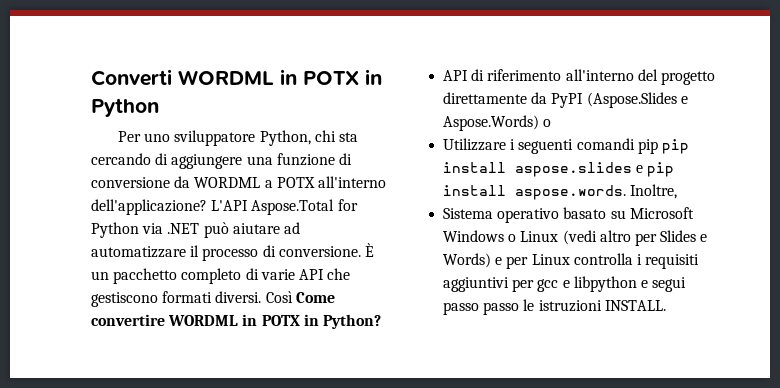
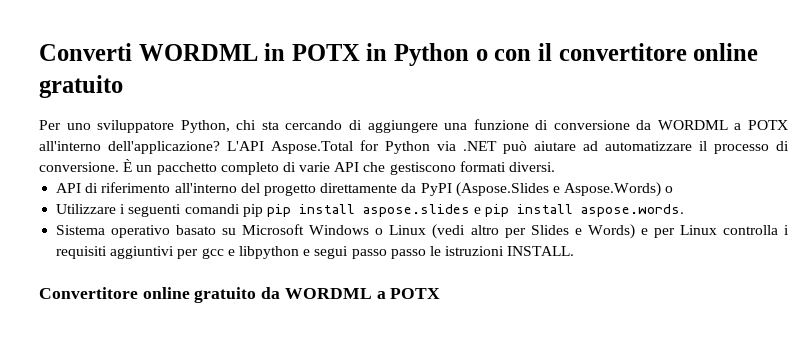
- Converti WORDML in POTX in Python
+ Converti WORDML in POTX in Python o con il convertitore online gratuito
- Così Come convertire WORDML in POTX in Python?
- Utilizzare i seguenti comandi pip pip install aspose.slides e pip install aspose.words. Inoltre,
+ Utilizzare i seguenti comandi pip pip install aspose.slides e pip install aspose.words.
+ Convertitore online gratuito da WORDML a POTX

